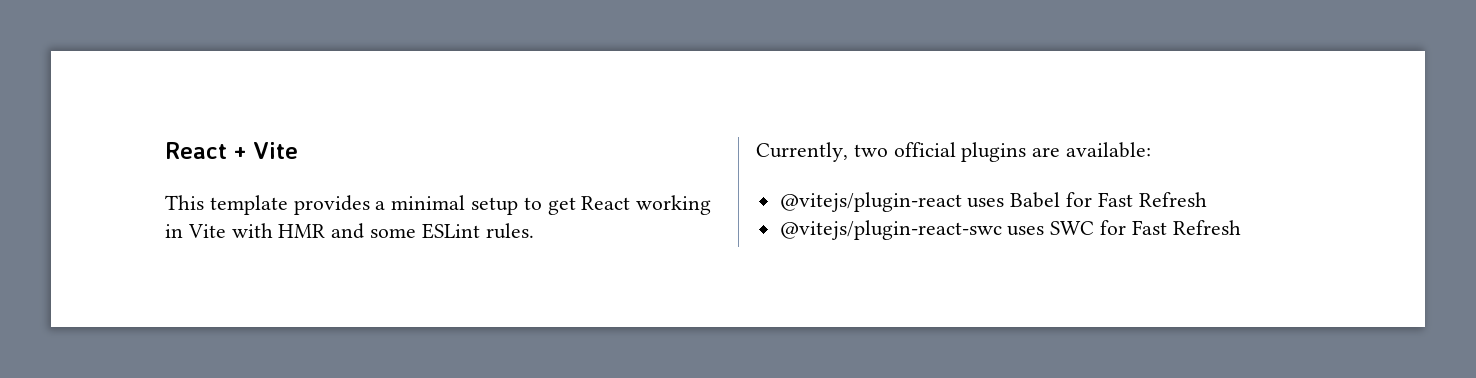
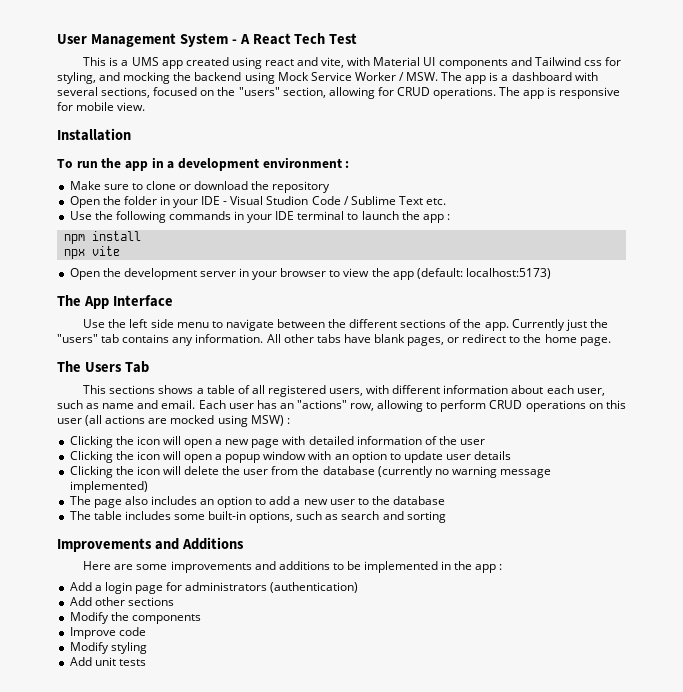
- React + Vite
- This template provides a minimal setup to get React working in Vite with HMR and some ESLint rules.
- Currently, two official plugins are available:
- @vitejs/plugin-react uses Babel for Fast Refresh
- @vitejs/plugin-react-swc uses SWC for Fast Refresh
+ User Management System - A React Tech Test
+ This is a UMS app created using react and vite, with Material UI components and Tailwind css for styling, and mocking the backend using Mock Service Worker / MSW. The app is a dashboard with several sections, focused on the "users" section, allowing for CRUD operations. The app is responsive for mobile view.
+ Installation
+ To run the app in a development environment :
+ Make sure to clone or download the repository
+ Open the folder in your IDE - Visual Studion Code / Sublime Text etc.
+ Use the following commands in your IDE terminal to launch the app :
+ npm install
+ npx vite
+ Open the development server in your browser to view the app (default: localhost:5173)
+ The App Interface
+ Use the left side menu to navigate between the different sections of the app. Currently just the "users" tab contains any information. All other tabs have blank pages, or redirect to the home page.
+ The Users Tab
+ This sections shows a table of all registered users, with different information about each user, such as name and email. Each user has an "actions" row, allowing to perform CRUD operations on this user (all actions are mocked using MSW) :
+ Clicking the icon will open a new page with detailed information of the user
+ Clicking the icon will open a popup window with an option to update user details
+ Clicking the icon will delete the user from the database (currently no warning message implemented)
+ The page also includes an option to add a new user to the database
+ The table includes some built-in options, such as search and sorting
+ Improvements and Additions
+ Here are some improvements and additions to be implemented in the app :
+ Add a login page for administrators (authentication)
+ Add other sections
+ Modify the components
+ Improve code
+ Modify styling
+ Add unit tests

